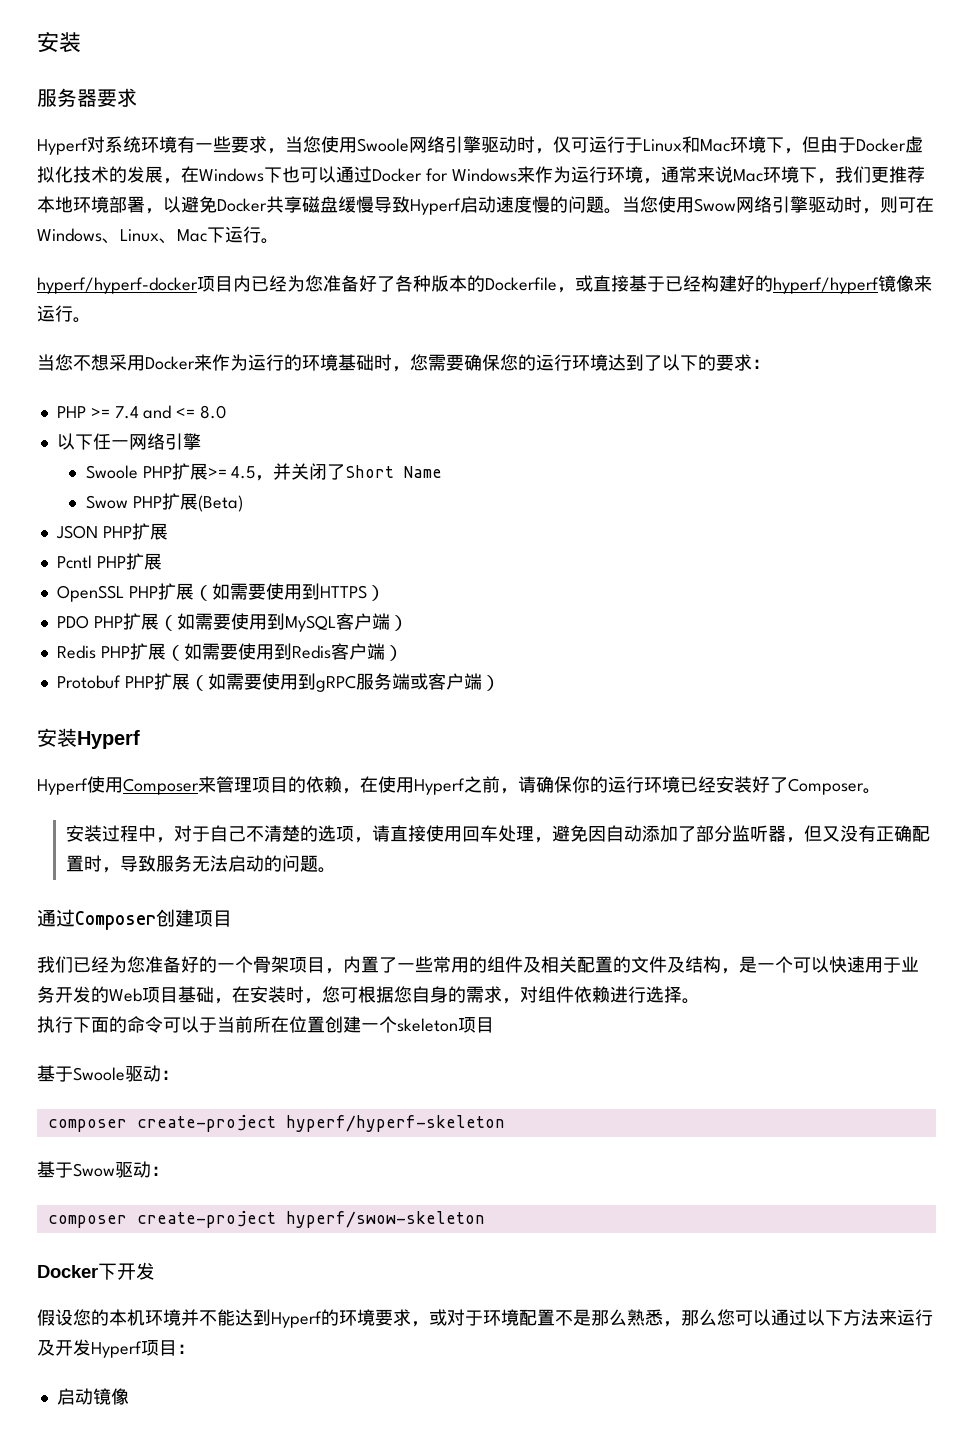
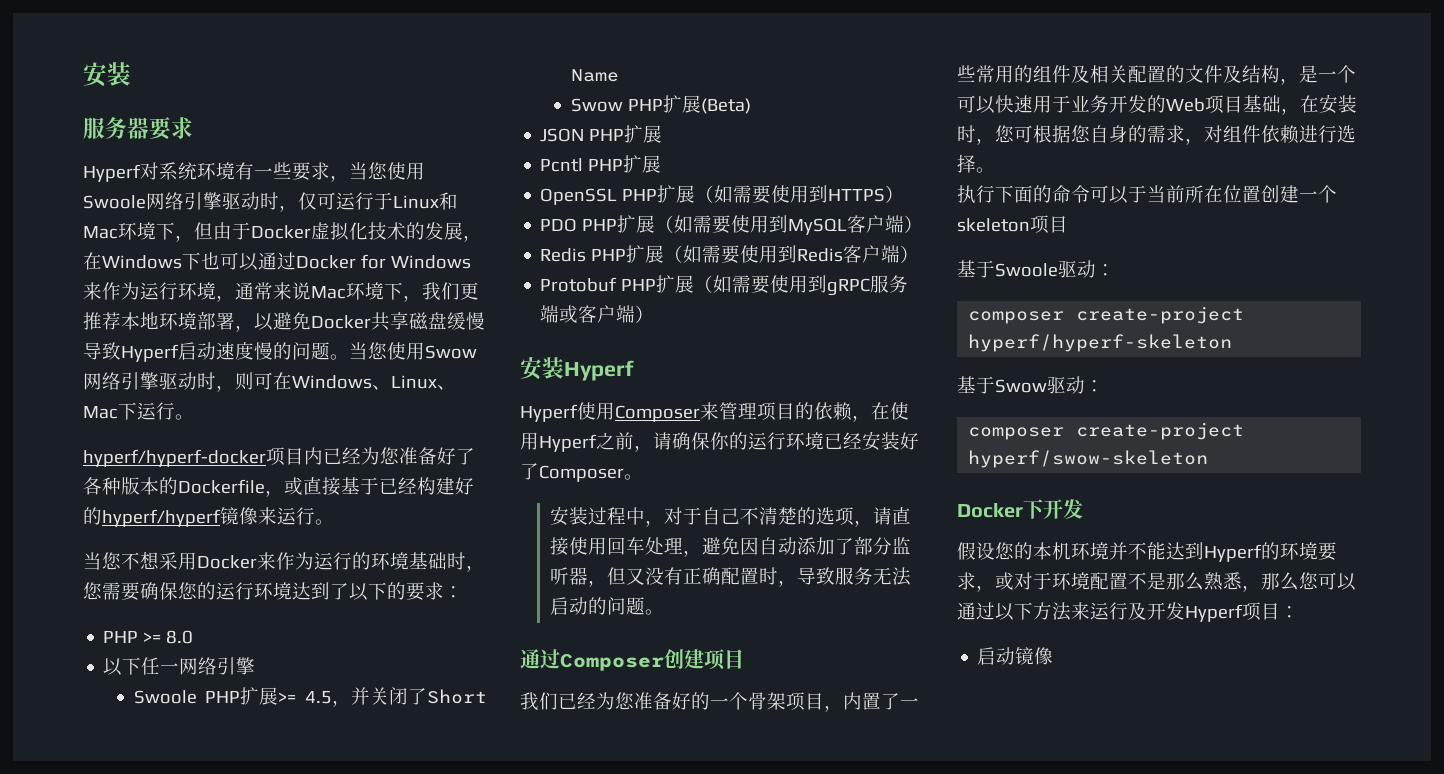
- PHP >= 7.4 and <= 8.0
+ PHP >= 8.0

